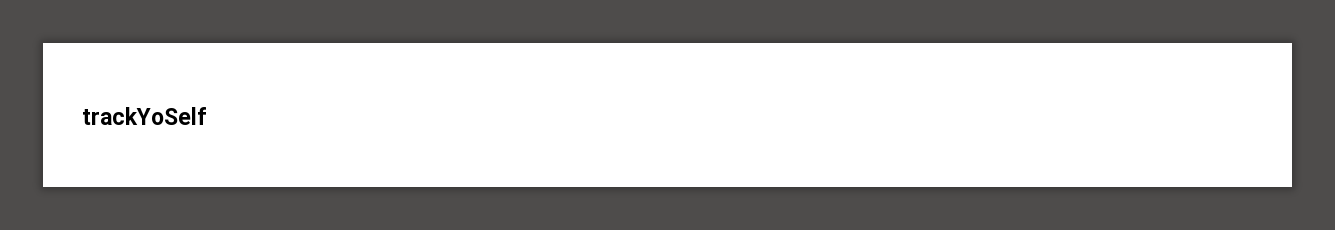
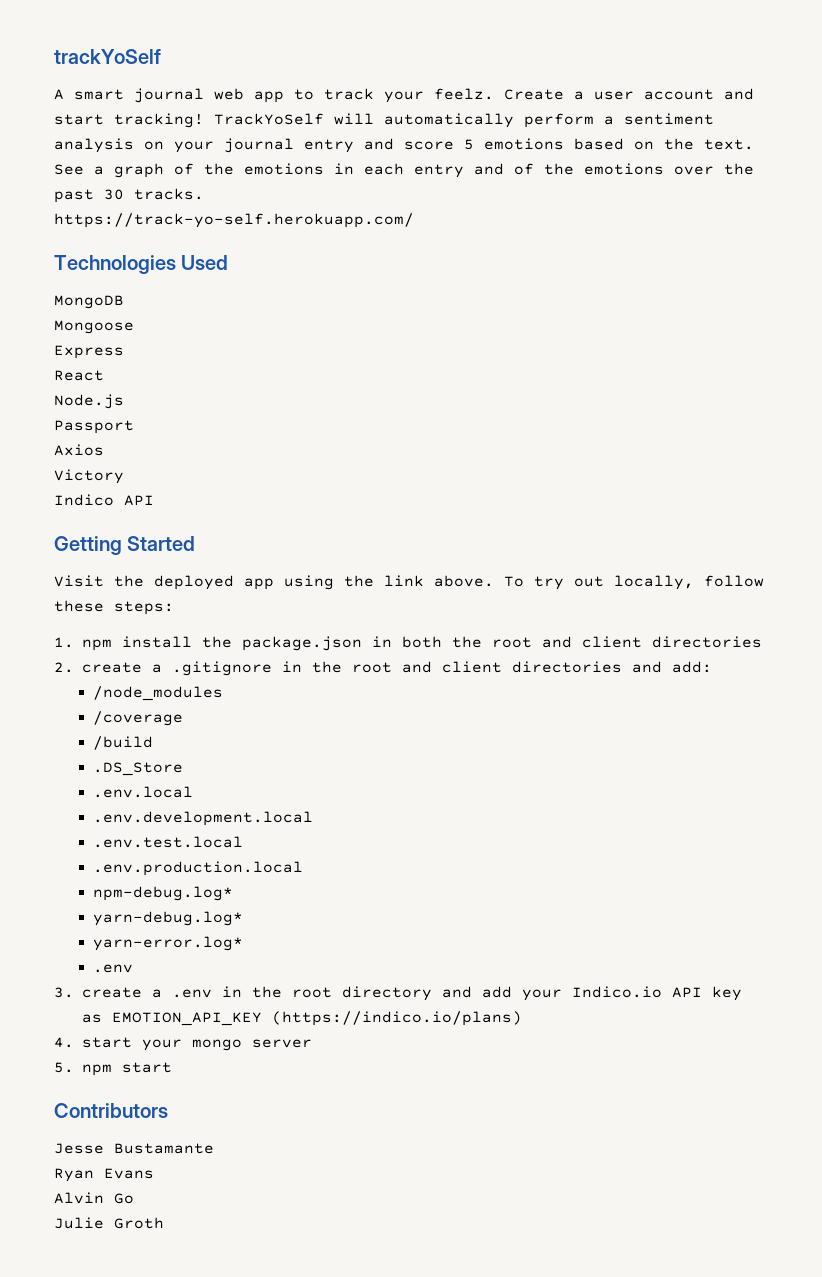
+ A smart journal web app to track your feelz. Create a user account and start tracking! TrackYoSelf will automatically perform a sentiment analysis on your journal entry and score 5 emotions based on the text. See a graph of the emotions in each entry and of the emotions over the past 30 tracks.
+ https://track-yo-self.herokuapp.com/
+ Technologies Used
+ MongoDB
+ Mongoose
+ Express
+ React
+ Node.js
+ Passport
+ Axios
+ Victory
+ Indico API
+ Getting Started
+ Visit the deployed app using the link above. To try out locally, follow these steps:
+ 1. npm install the package.json in both the root and client directories
+ 2. create a .gitignore in the root and client directories and add:
+ /node_modules
+ /coverage
+ /build
+ .DS_Store
+ .env.local
+ .env.development.local
+ .env.test.local
+ .env.production.local
+ npm-debug.log*
+ yarn-debug.log*
+ yarn-error.log*
+ .env
+ 3. create a .env in the root directory and add your Indico.io API key as EMOTION_API_KEY (https://indico.io/plans)
+ 4. start your mongo server
+ 5. npm start
+ Contributors
+ Jesse Bustamante
+ Ryan Evans
+ Alvin Go
+ Julie Groth

